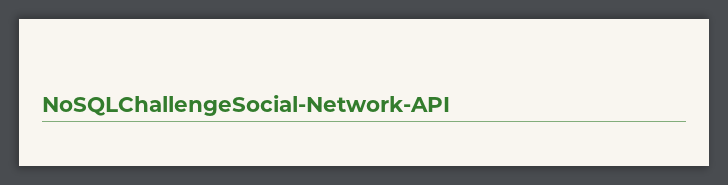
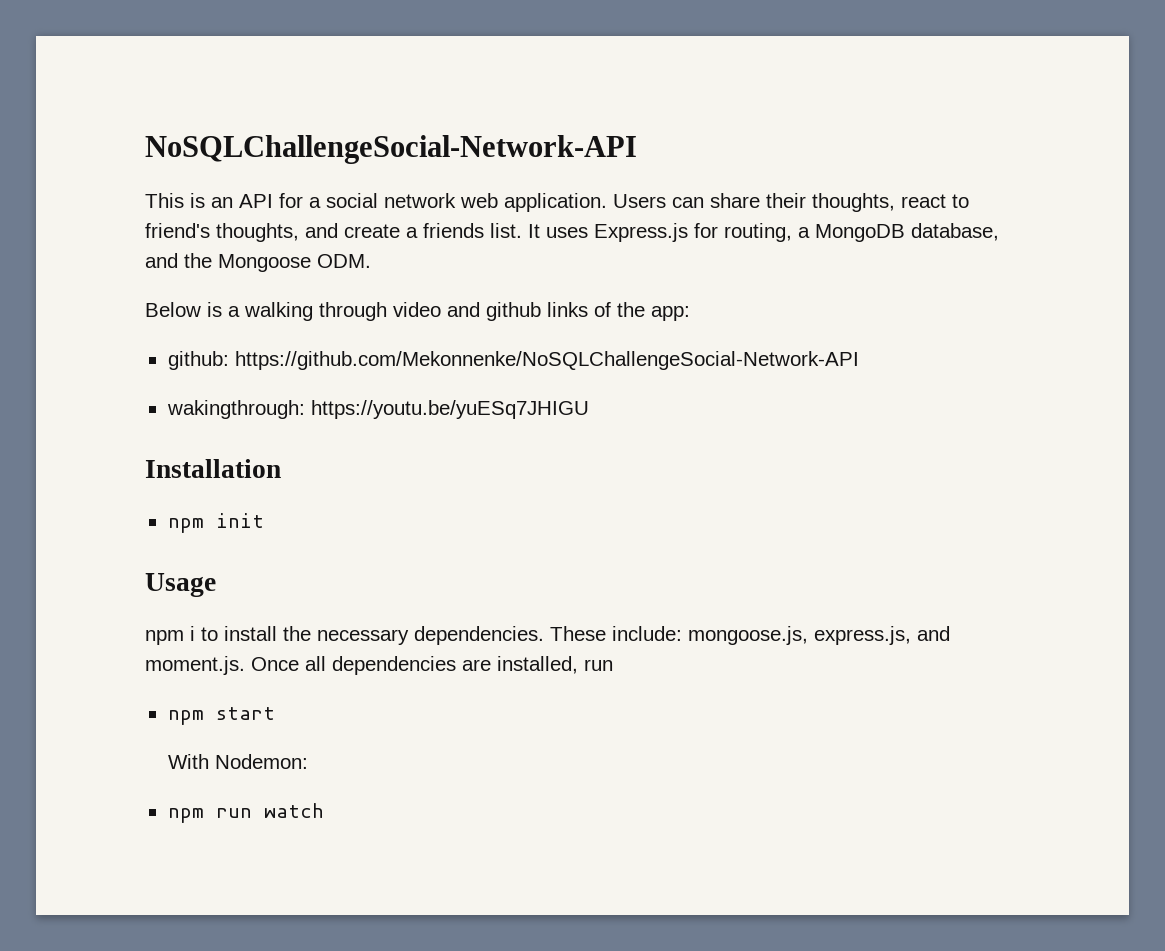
+ This is an API for a social network web application. Users can share their thoughts, react to friend's thoughts, and create a friends list. It uses Express.js for routing, a MongoDB database, and the Mongoose ODM.
+ Below is a walking through video and github links of the app:
+ github: https://github.com/Mekonnenke/NoSQLChallengeSocial-Network-API
+ wakingthrough: https://youtu.be/yuESq7JHIGU
+ Installation
+ npm init
+ Usage
+ npm i to install the necessary dependencies. These include: mongoose.js, express.js, and moment.js. Once all dependencies are installed, run
+ npm start
+ With Nodemon:
+ npm run watch

